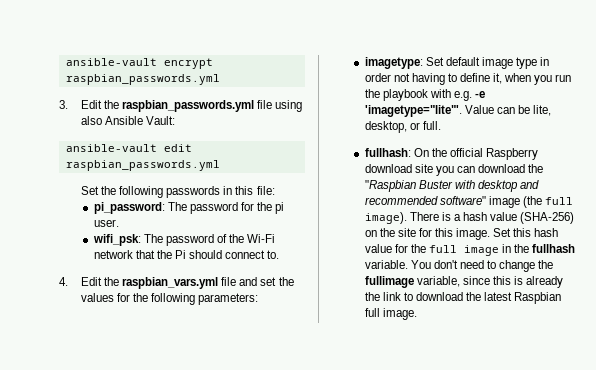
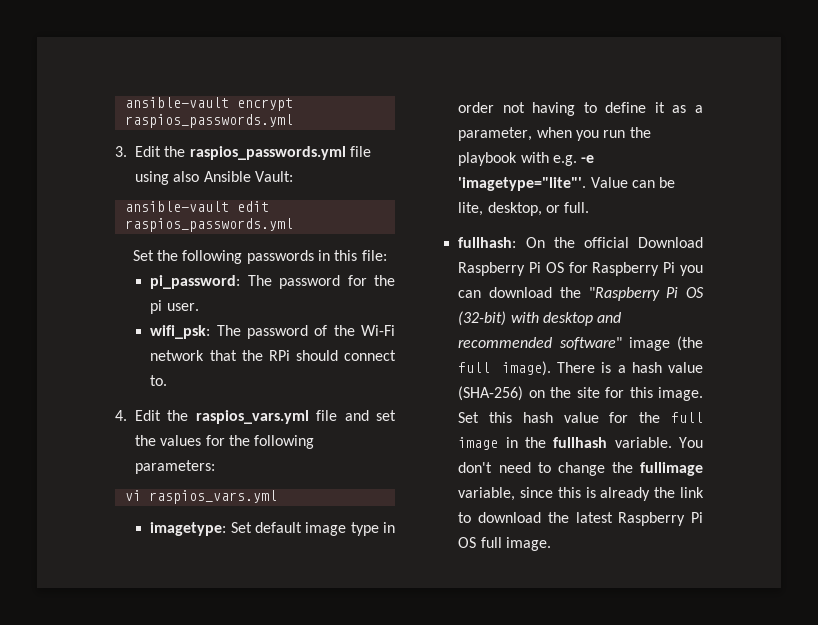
- ansible-vault encrypt raspbian_passwords.yml
+ ansible-vault encrypt raspios_passwords.yml
- 3. Edit the raspbian_passwords.yml file using also Ansible Vault:
+ 3. Edit the raspios_passwords.yml file using also Ansible Vault:
- ansible-vault edit raspbian_passwords.yml
+ ansible-vault edit raspios_passwords.yml
- wifi_psk: The password of the Wi-Fi network that the Pi should connect to.
+ wifi_psk: The password of the Wi-Fi network that the RPi should connect to.
- 4. Edit the raspbian_vars.yml file and set the values for the following parameters:
+ 4. Edit the raspios_vars.yml file and set the values for the following parameters:
+ vi raspios_vars.yml
- imagetype: Set default image type in order not having to define it, when you run the playbook with e.g. -e 'imagetype="lite"'.
+ imagetype: Set default image type in order not having to define it as a parameter, when you run the playbook with e.g. -e 'imagetype="lite"'.
- fullhash: On the official Raspberry download site you can download the "Raspbian Buster with desktop and recommended software" image (the full image).
+ fullhash: On the official Download Raspberry Pi OS for Raspberry Pi you can download the "Raspberry Pi OS (32-bit) with desktop and recommended software" image (the full image).
- You don't need to change the fullimage variable, since this is already the link to download the latest Raspbian full image.
+ You don't need to change the fullimage variable, since this is already the link to download the latest Raspberry Pi OS full image.

